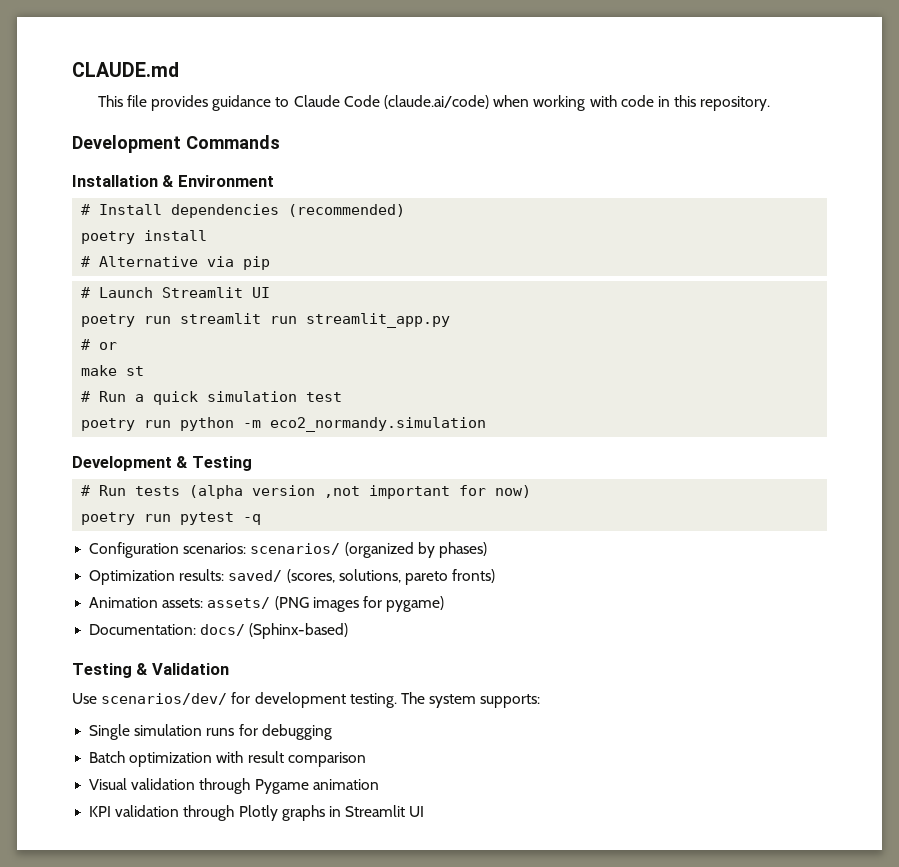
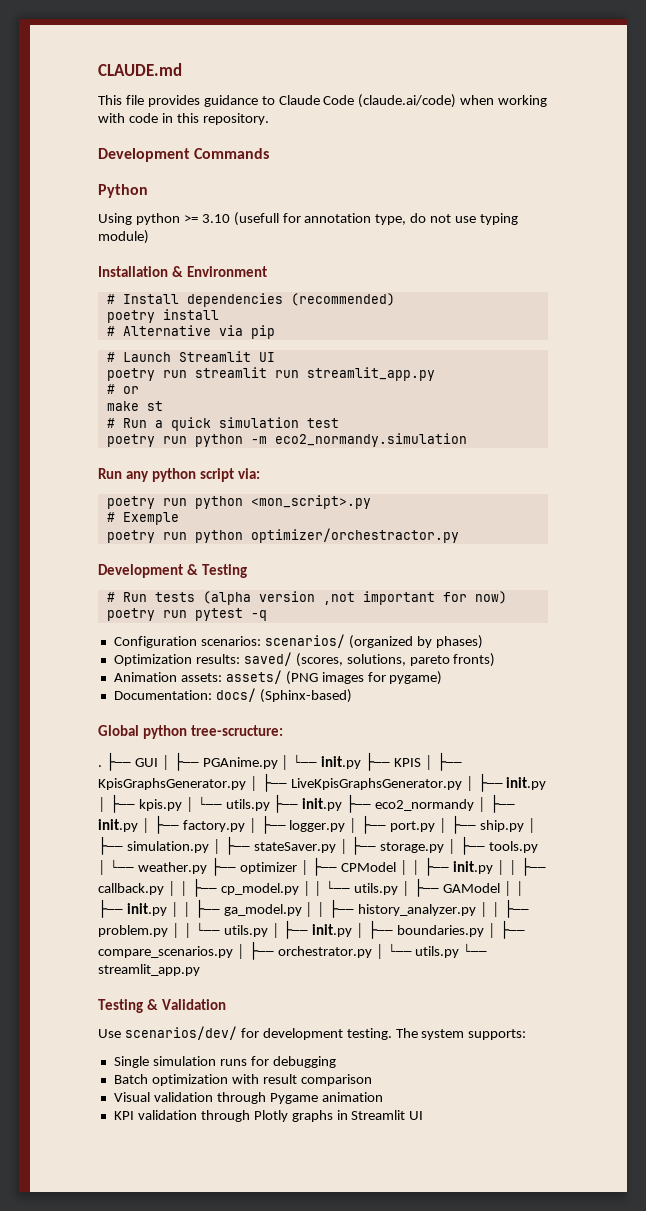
+ Python
+ Using python >= 3.10 (usefull for annotation type, do not use typing module)
+ Run any python script via:
+ poetry run python <mon_script>.py
+ # Exemple
+ poetry run python optimizer/orchestractor.py
+ Global python tree-scructure:
+ . ├── GUI │ ├── PGAnime.py │ └── init.py ├── KPIS │ ├── KpisGraphsGenerator.py │ ├── LiveKpisGraphsGenerator.py │ ├── init.py │ ├── kpis.py │ └── utils.py ├── init.py ├── eco2_normandy │ ├── init.py │ ├── factory.py │ ├── logger.py │ ├── port.py │ ├── ship.py │ ├── simulation.py │ ├── stateSaver.py │ ├── storage.py │ ├── tools.py │ └── weather.py ├── optimizer │ ├── CPModel │ │ ├── init.py │ │ ├── callback.py │ │ ├── cp_model.py │ │ └── utils.py │ ├── GAModel │ │ ├── init.py │ │ ├── ga_model.py │ │ ├── history_analyzer.py │ │ ├── problem.py │ │ └── utils.py │ ├── init.py │ ├── boundaries.py │ ├── compare_scenarios.py │ ├── orchestrator.py │ └── utils.py └── streamlit_app.py

